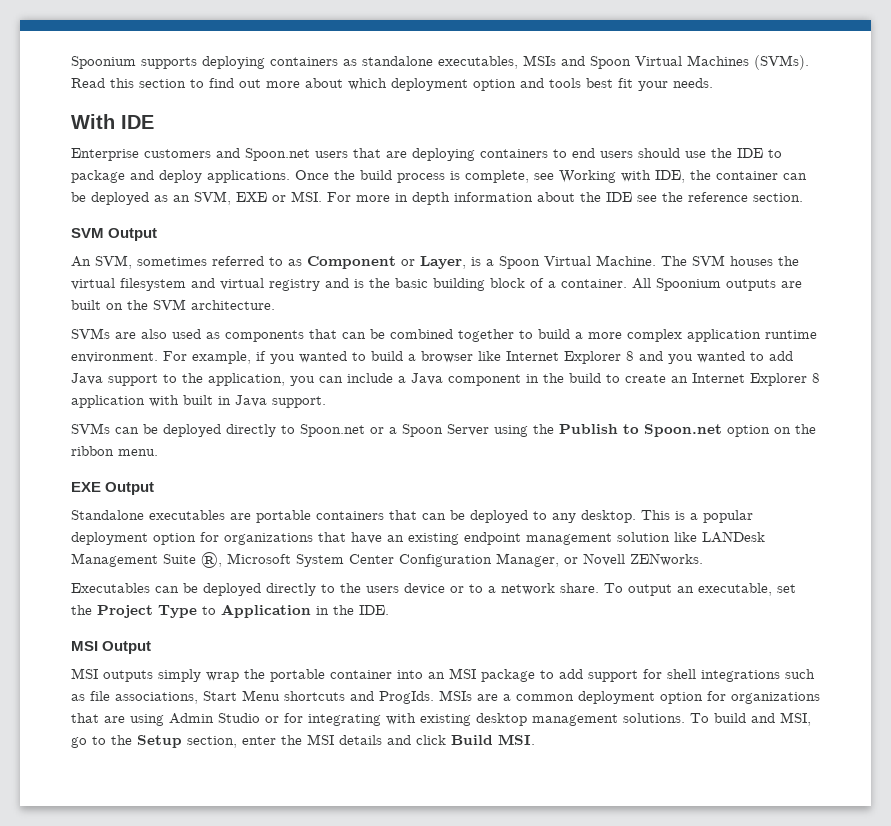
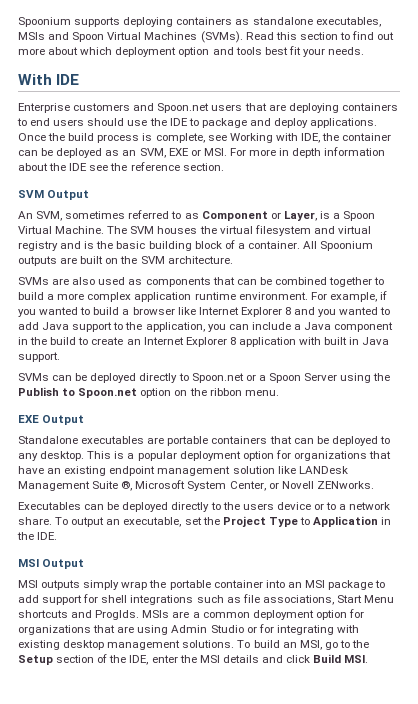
- This is a popular deployment option for organizations that have an existing endpoint management solution like LANDesk Management Suite ®, Microsoft System Center Configuration Manager, or Novell ZENworks.
+ This is a popular deployment option for organizations that have an existing endpoint management solution like LANDesk Management Suite ®, Microsoft System Center, or Novell ZENworks.
- To build and MSI, go to the Setup section, enter the MSI details and click Build MSI.
+ To build an MSI, go to the Setup section of the IDE, enter the MSI details and click Build MSI.

